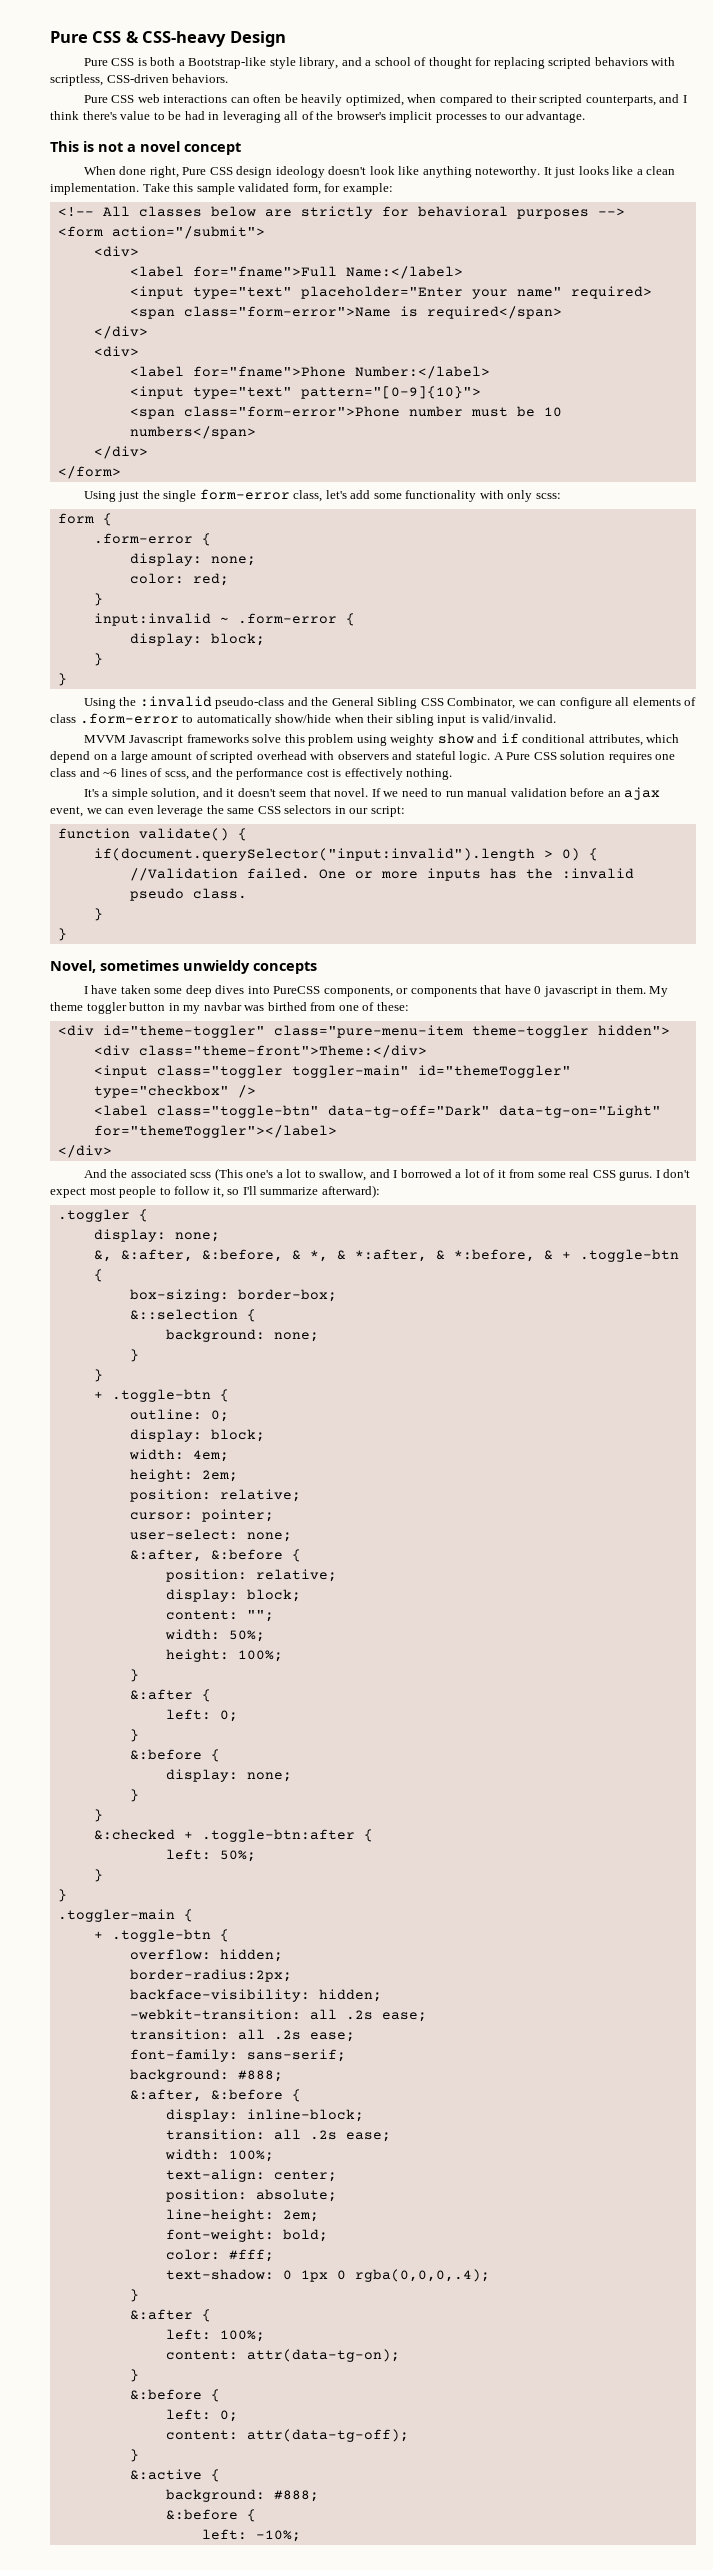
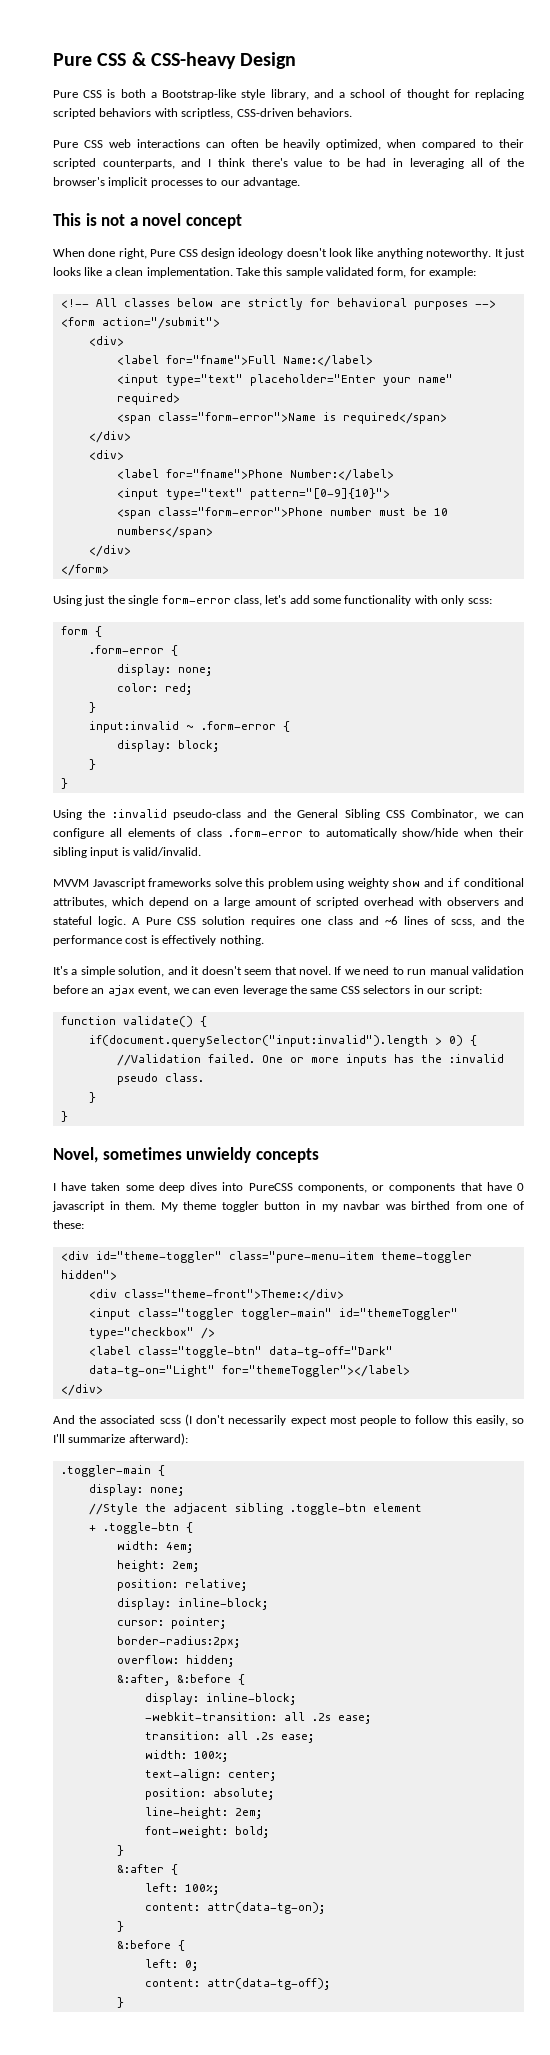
- And the associated scss (This one's a lot to swallow, and I borrowed a lot of it from some real CSS gurus. I don't expect most people to follow it, so I'll summarize afterward):
+ And the associated scss (I don't necessarily expect most people to follow this easily, so I'll summarize afterward):
- .toggler {
+ .toggler-main {
  display: none;
- &, &:after, &:before, & *, & *:after, & *:before, & + .toggle-btn {
- box-sizing: border-box;
- &::selection {
- background: none;
- }
- }
+ //Style the adjacent sibling .toggle-btn element
  + .toggle-btn {
- outline: 0;
- display: block;
  height: 2em;
  position: relative;
+ display: inline-block;
- user-select: none;
- &:after, &:before {
- position: relative;
- display: block;
- content: "";
- width: 50%;
- height: 100%;
- }
- &:after {
- left: 0;
- }
- &:before {
- display: none;
- }
- }
- &:checked + .toggle-btn:after {
- left: 50%;
- }
- }
- .toggler-main {
- + .toggle-btn {
+ border-radius:2px;
  overflow: hidden;
- border-radius:2px;
- backface-visibility: hidden;
- -webkit-transition: all .2s ease;
- transition: all .2s ease;
- font-family: sans-serif;
- background: #888;
+ -webkit-transition: all .2s ease;
- color: #fff;
- text-shadow: 0 1px 0 rgba(0,0,0,.4);
- &:active {
- background: #888;
- &:before {
- left: -10%;

